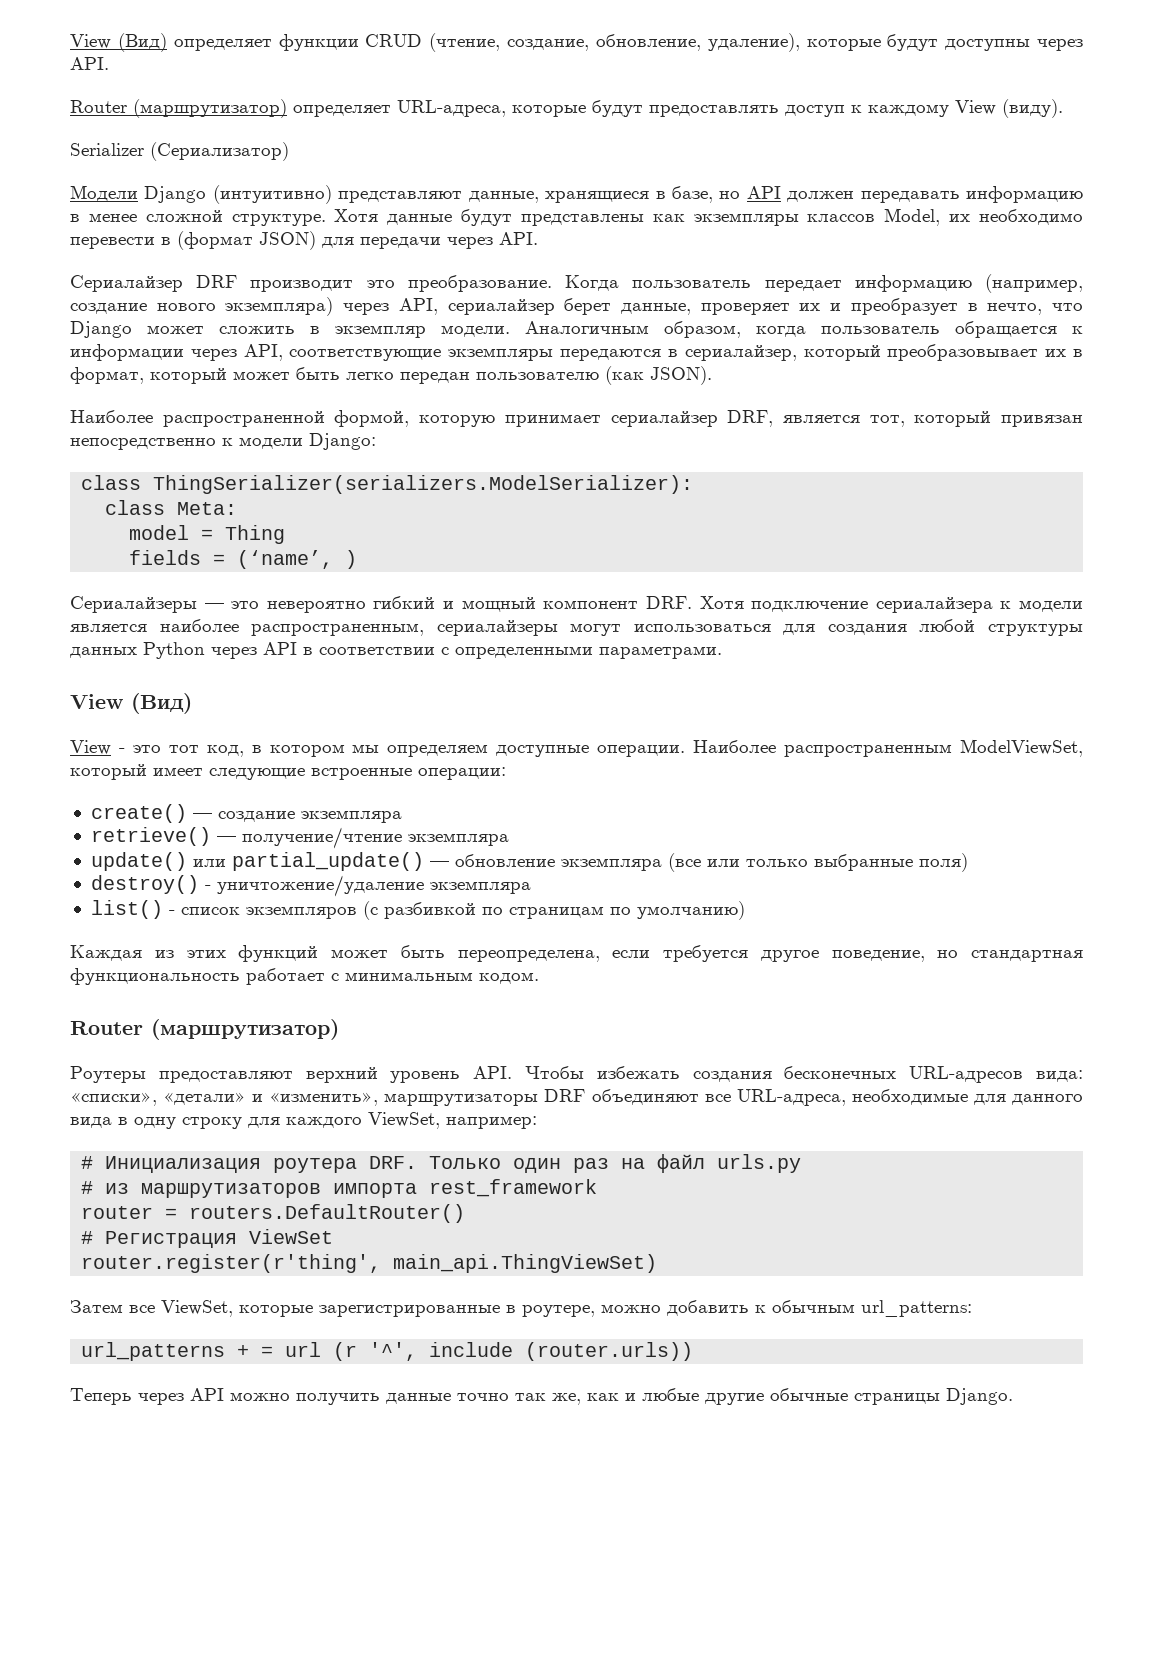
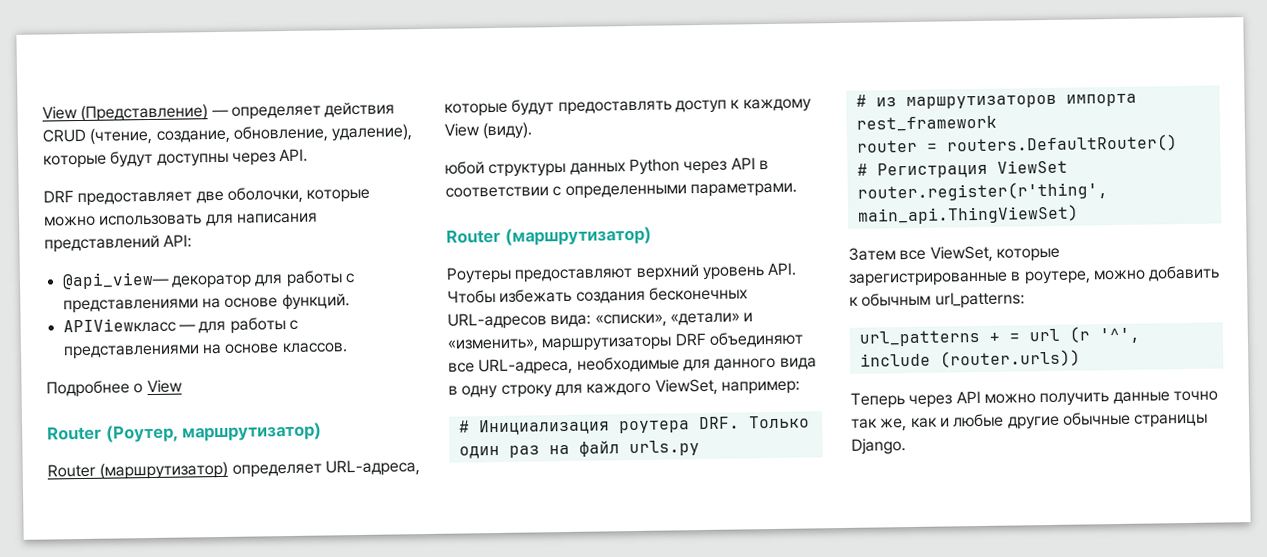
- View (Вид) определяет функции CRUD (чтение, создание, обновление, удаление), которые будут доступны через API.
+ View (Представление) — определяет действия CRUD (чтение, создание, обновление, удаление), которые будут доступны через API.
+ DRF предоставляет две оболочки, которые можно использовать для написания представлений API:
+ @api_view— декоратор для работы с представлениями на основе функций.
+ APIViewкласс — для работы с представлениями на основе классов.
+ Подробнее о View
+ Router (Роутер, маршрутизатор)
- Serializer (Сериализатор)
- Модели Django (интуитивно) представляют данные, хранящиеся в базе, но API должен передавать информацию в менее сложной структуре. Хотя данные будут представлены как экземпляры классов Model, их необходимо перевести в (формат JSON) для передачи через API.
- Сериалайзер DRF производит это преобразование. Когда пользователь передает информацию (например, создание нового экземпляра) через API, сериалайзер берет данные, проверяет их и преобразует в нечто, что Django может сложить в экземпляр модели. Аналогичным образом, когда пользователь обращается к информации через API, соответствующие экземпляры передаются в сериалайзер, который преобразовывает их в формат, который может быть легко передан пользователю (как JSON).
- Наиболее распространенной формой, которую принимает сериалайзер DRF, является тот, который привязан непосредственно к модели Django:
- class ThingSerializer(serializers.ModelSerializer):
- class Meta:
- model = Thing
- fields = (‘name’, )
- Сериалайзеры — это невероятно гибкий и мощный компонент DRF. Хотя подключение сериалайзера к модели является наиболее распространенным, сериалайзеры могут использоваться для создания любой структуры данных Python через API в соответствии с определенными параметрами.
- View (Вид)
- View - это тот код, в котором мы определяем доступные операции. Наиболее распространенным ModelViewSet, который имеет следующие встроенные операции:
- create() — создание экземпляра
- retrieve() — получение/чтение экземпляра
- update() или partial_update() — обновление экземпляра (все или только выбранные поля)
- destroy() - уничтожение/удаление экземпляра
- list() - список экземпляров (с разбивкой по страницам по умолчанию)
- Каждая из этих функций может быть переопределена, если требуется другое поведение, но стандартная функциональность работает с минимальным кодом.
+ юбой структуры данных Python через API в соответствии с определенными параметрами.

